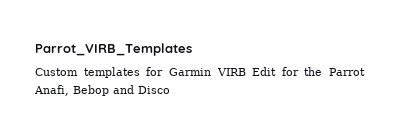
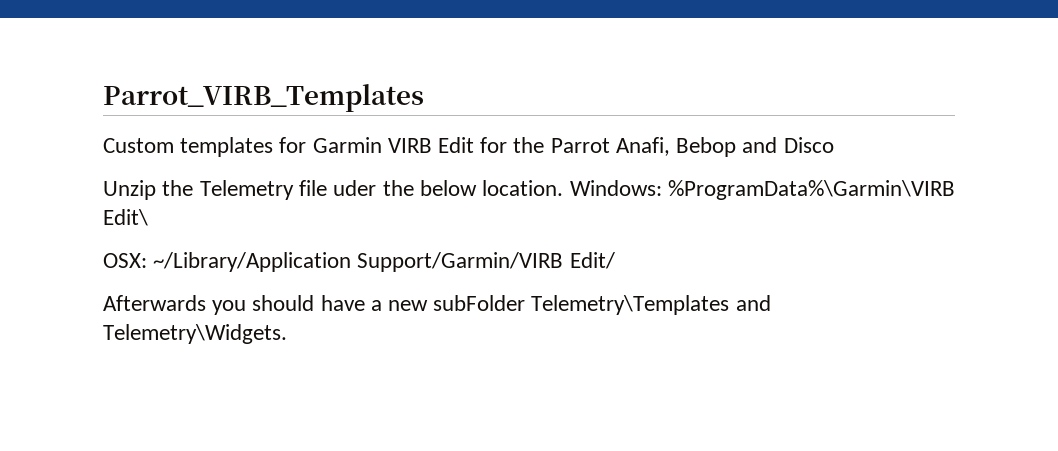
+ Unzip the Telemetry file uder the below location. Windows: %ProgramData%\Garmin\VIRB Edit\
+ OSX: ~/Library/Application Support/Garmin/VIRB Edit/
+ Afterwards you should have a new subFolder Telemetry\Templates and Telemetry\Widgets.

